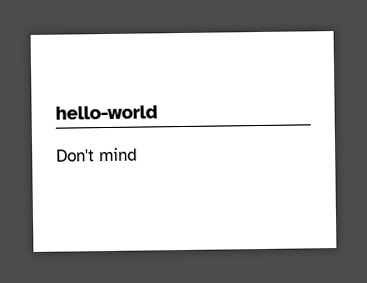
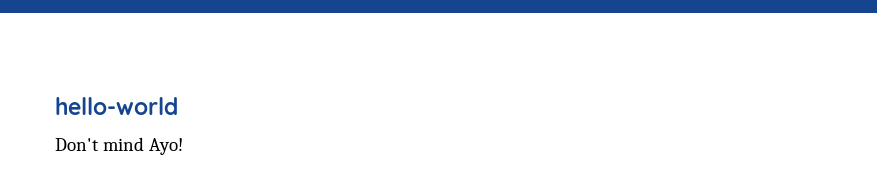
- Don't mind
+ Don't mind Ayo!

